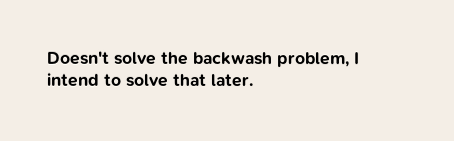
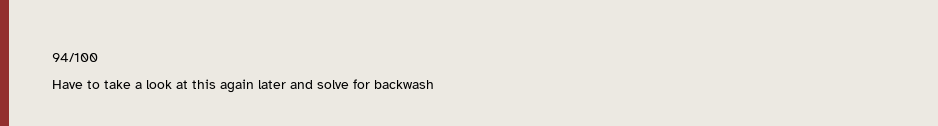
- Doesn't solve the backwash problem, I intend to solve that later.
+ 94/100
+ Have to take a look at this again later and solve for backwash

